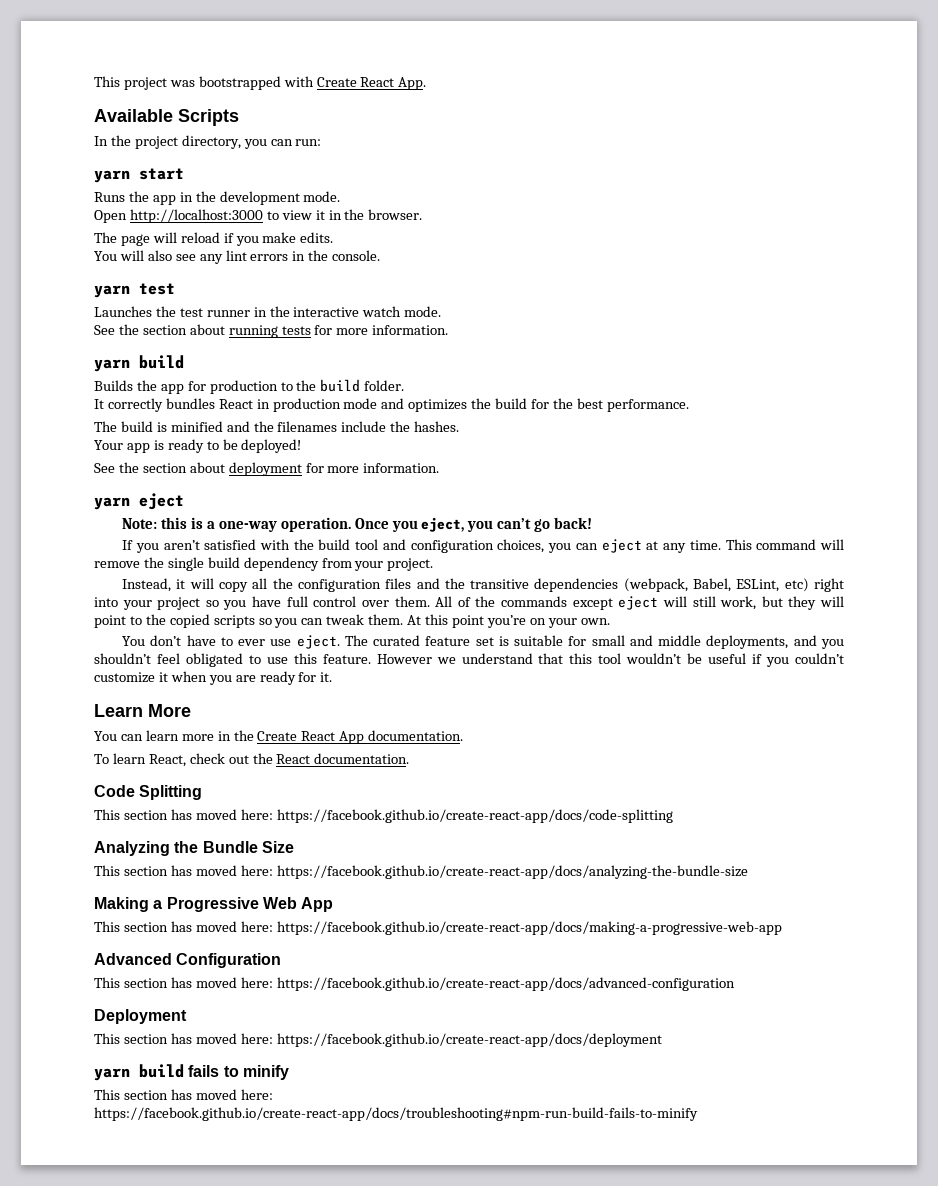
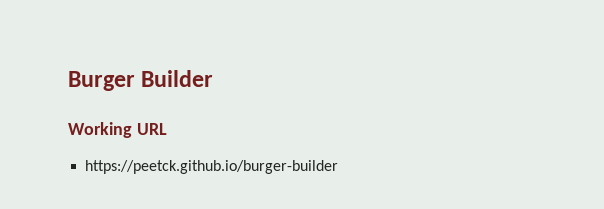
- This project was bootstrapped with Create React App.
- Available Scripts
- In the project directory, you can run:
- yarn start
- Runs the app in the development mode.
- Open http://localhost:3000 to view it in the browser.
- The page will reload if you make edits.
- You will also see any lint errors in the console.
- yarn test
- Launches the test runner in the interactive watch mode.
- See the section about running tests for more information.
- yarn build
- Builds the app for production to the build folder.
- It correctly bundles React in production mode and optimizes the build for the best performance.
- The build is minified and the filenames include the hashes.
- Your app is ready to be deployed!
- See the section about deployment for more information.
- yarn eject
- Note: this is a one-way operation. Once you eject, you can’t go back!
- If you aren’t satisfied with the build tool and configuration choices, you can eject at any time. This command will remove the single build dependency from your project.
- Instead, it will copy all the configuration files and the transitive dependencies (webpack, Babel, ESLint, etc) right into your project so you have full control over them. All of the commands except eject will still work, but they will point to the copied scripts so you can tweak them. At this point you’re on your own.
- You don’t have to ever use eject. The curated feature set is suitable for small and middle deployments, and you shouldn’t feel obligated to use this feature. However we understand that this tool wouldn’t be useful if you couldn’t customize it when you are ready for it.
- Learn More
- You can learn more in the Create React App documentation.
- To learn React, check out the React documentation.
- Code Splitting
- This section has moved here: https://facebook.github.io/create-react-app/docs/code-splitting
- Analyzing the Bundle Size
- This section has moved here: https://facebook.github.io/create-react-app/docs/analyzing-the-bundle-size
- Making a Progressive Web App
- This section has moved here: https://facebook.github.io/create-react-app/docs/making-a-progressive-web-app
- Advanced Configuration
- This section has moved here: https://facebook.github.io/create-react-app/docs/advanced-configuration
- Deployment
- This section has moved here: https://facebook.github.io/create-react-app/docs/deployment
- yarn build fails to minify
- This section has moved here: https://facebook.github.io/create-react-app/docs/troubleshooting#npm-run-build-fails-to-minify
+ Burger Builder
+ Working URL
+ https://peetck.github.io/burger-builder

